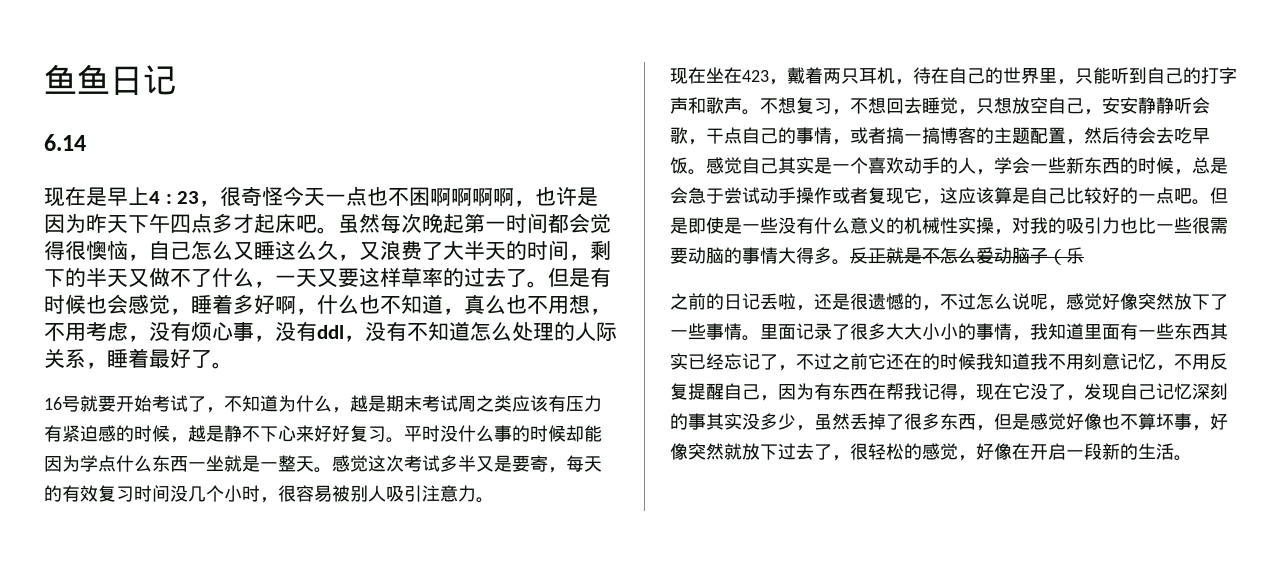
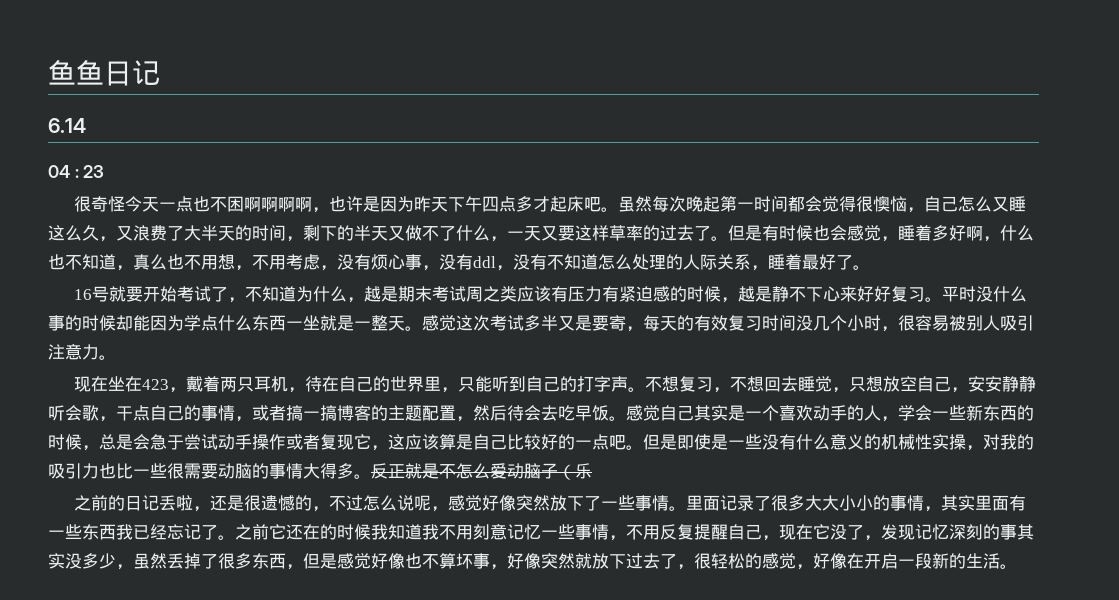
- 现在是早上4 : 23，很奇怪今天一点也不困啊啊啊啊，也许是因为昨天下午四点多才起床吧。
+ 04 : 23
+ 很奇怪今天一点也不困啊啊啊啊，也许是因为昨天下午四点多才起床吧。
- 现在坐在423，戴着两只耳机，待在自己的世界里，只能听到自己的打字声和歌声。
+ 现在坐在423，戴着两只耳机，待在自己的世界里，只能听到自己的打字声。
- 里面记录了很多大大小小的事情，我知道里面有一些东西其实已经忘记了，不过之前它还在的时候我知道我不用刻意记忆，不用反复提醒自己，因为有东西在帮我记得，现在它没了，发现自己记忆深刻的事其实没多少，虽然丢掉了很多东西，但是感觉好像也不算坏事，好像突然就放下过去了，很轻松的感觉，好像在开启一段新的生活。
+ 里面记录了很多大大小小的事情，其实里面有一些东西我已经忘记了。之前它还在的时候我知道我不用刻意记忆一些事情，不用反复提醒自己，现在它没了，发现记忆深刻的事其实没多少，虽然丢掉了很多东西，但是感觉好像也不算坏事，好像突然就放下过去了，很轻松的感觉，好像在开启一段新的生活。

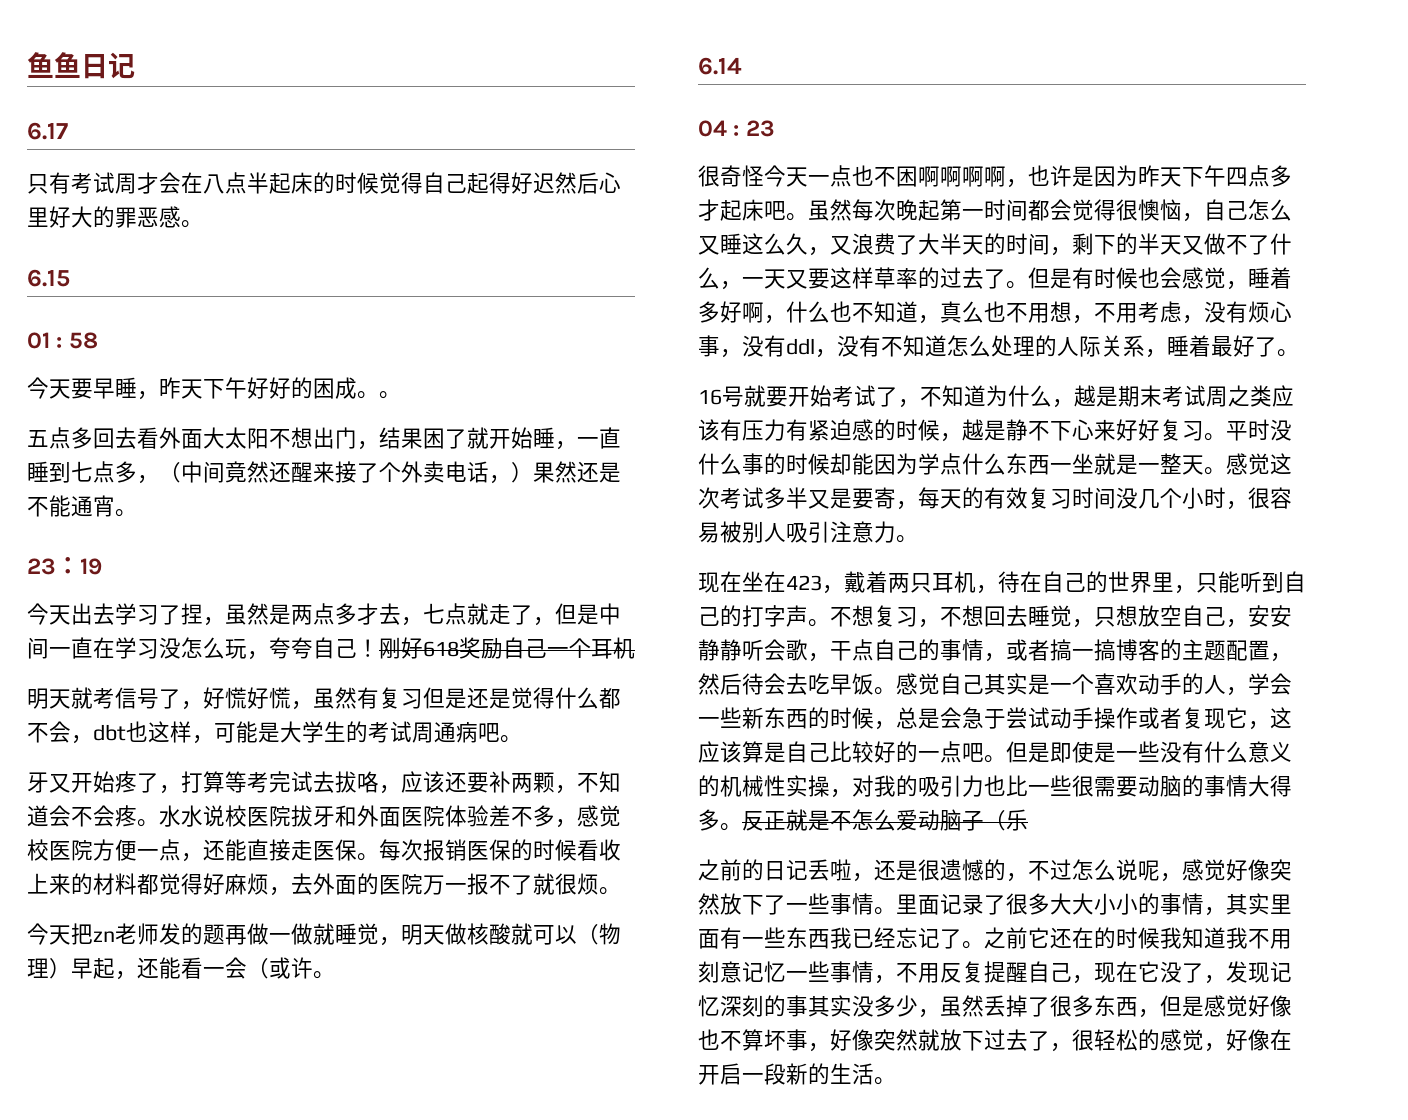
+ 6.17
+ 只有考试周才会在八点半起床的时候觉得自己起得好迟然后心里好大的罪恶感。
+ 6.15
+ 01 : 58
+ 今天要早睡，昨天下午好好的困成。。
+ 五点多回去看外面大太阳不想出门，结果困了就开始睡，一直睡到七点多，（中间竟然还醒来接了个外卖电话，）果然还是不能通宵。
+ 23：19
+ 今天出去学习了捏，虽然是两点多才去，七点就走了，但是中间一直在学习没怎么玩，夸夸自己！刚好618奖励自己一个耳机
+ 明天就考信号了，好慌好慌，虽然有复习但是还是觉得什么都不会，dbt也这样，可能是大学生的考试周通病吧。
+ 牙又开始疼了，打算等考完试去拔咯，应该还要补两颗，不知道会不会疼。水水说校医院拔牙和外面医院体验差不多，感觉校医院方便一点，还能直接走医保。每次报销医保的时候看收上来的材料都觉得好麻烦，去外面的医院万一报不了就很烦。
+ 今天把zn老师发的题再做一做就睡觉，明天做核酸就可以（物理）早起，还能看一会（或许。

